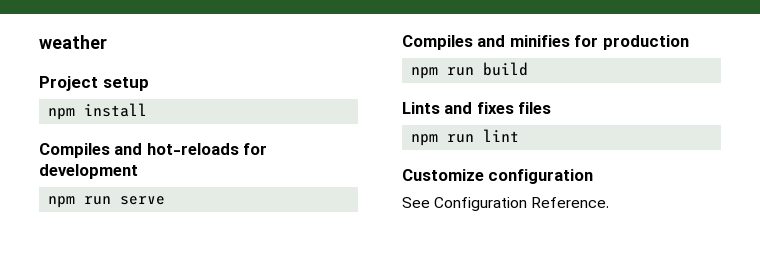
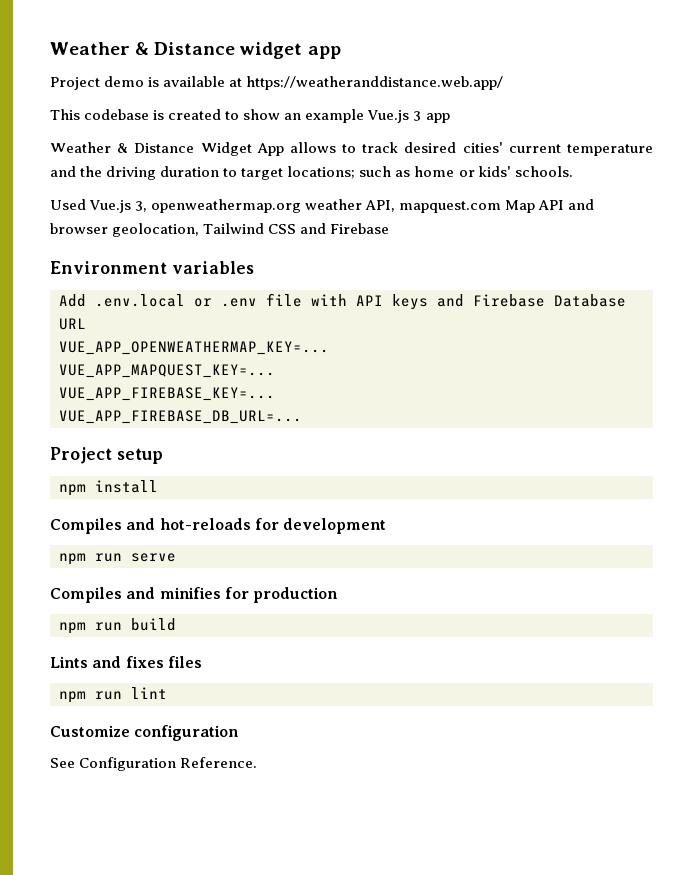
- weather
+ Weather & Distance widget app
+ Project demo is available at https://weatheranddistance.web.app/
+ This codebase is created to show an example Vue.js 3 app
+ Weather & Distance Widget App allows to track desired cities' current temperature and the driving duration to target locations; such as home or kids' schools.
+ Used Vue.js 3, openweathermap.org weather API, mapquest.com Map API and browser geolocation, Tailwind CSS and Firebase
+ Environment variables
+ Add .env.local or .env file with API keys and Firebase Database URL
+ VUE_APP_OPENWEATHERMAP_KEY=...
+ VUE_APP_MAPQUEST_KEY=...
+ VUE_APP_FIREBASE_KEY=...
+ VUE_APP_FIREBASE_DB_URL=...

